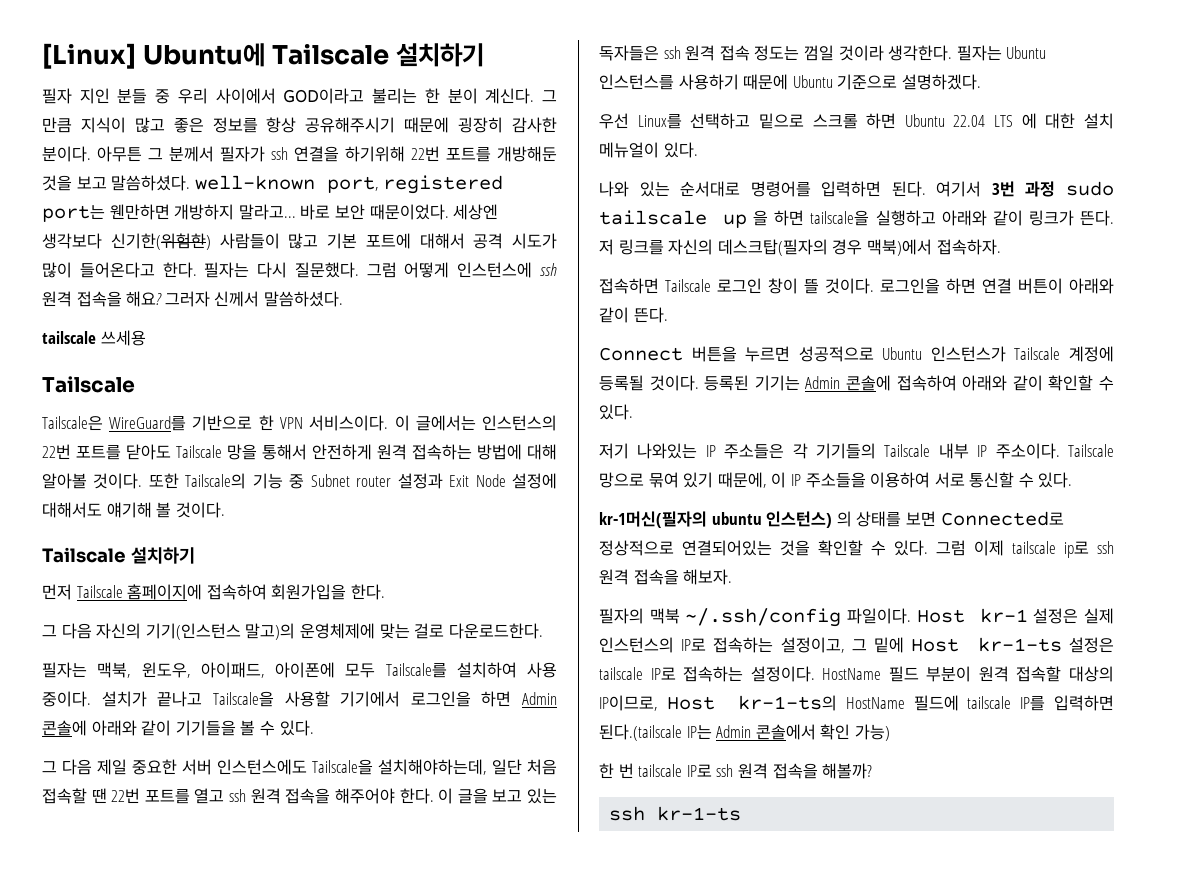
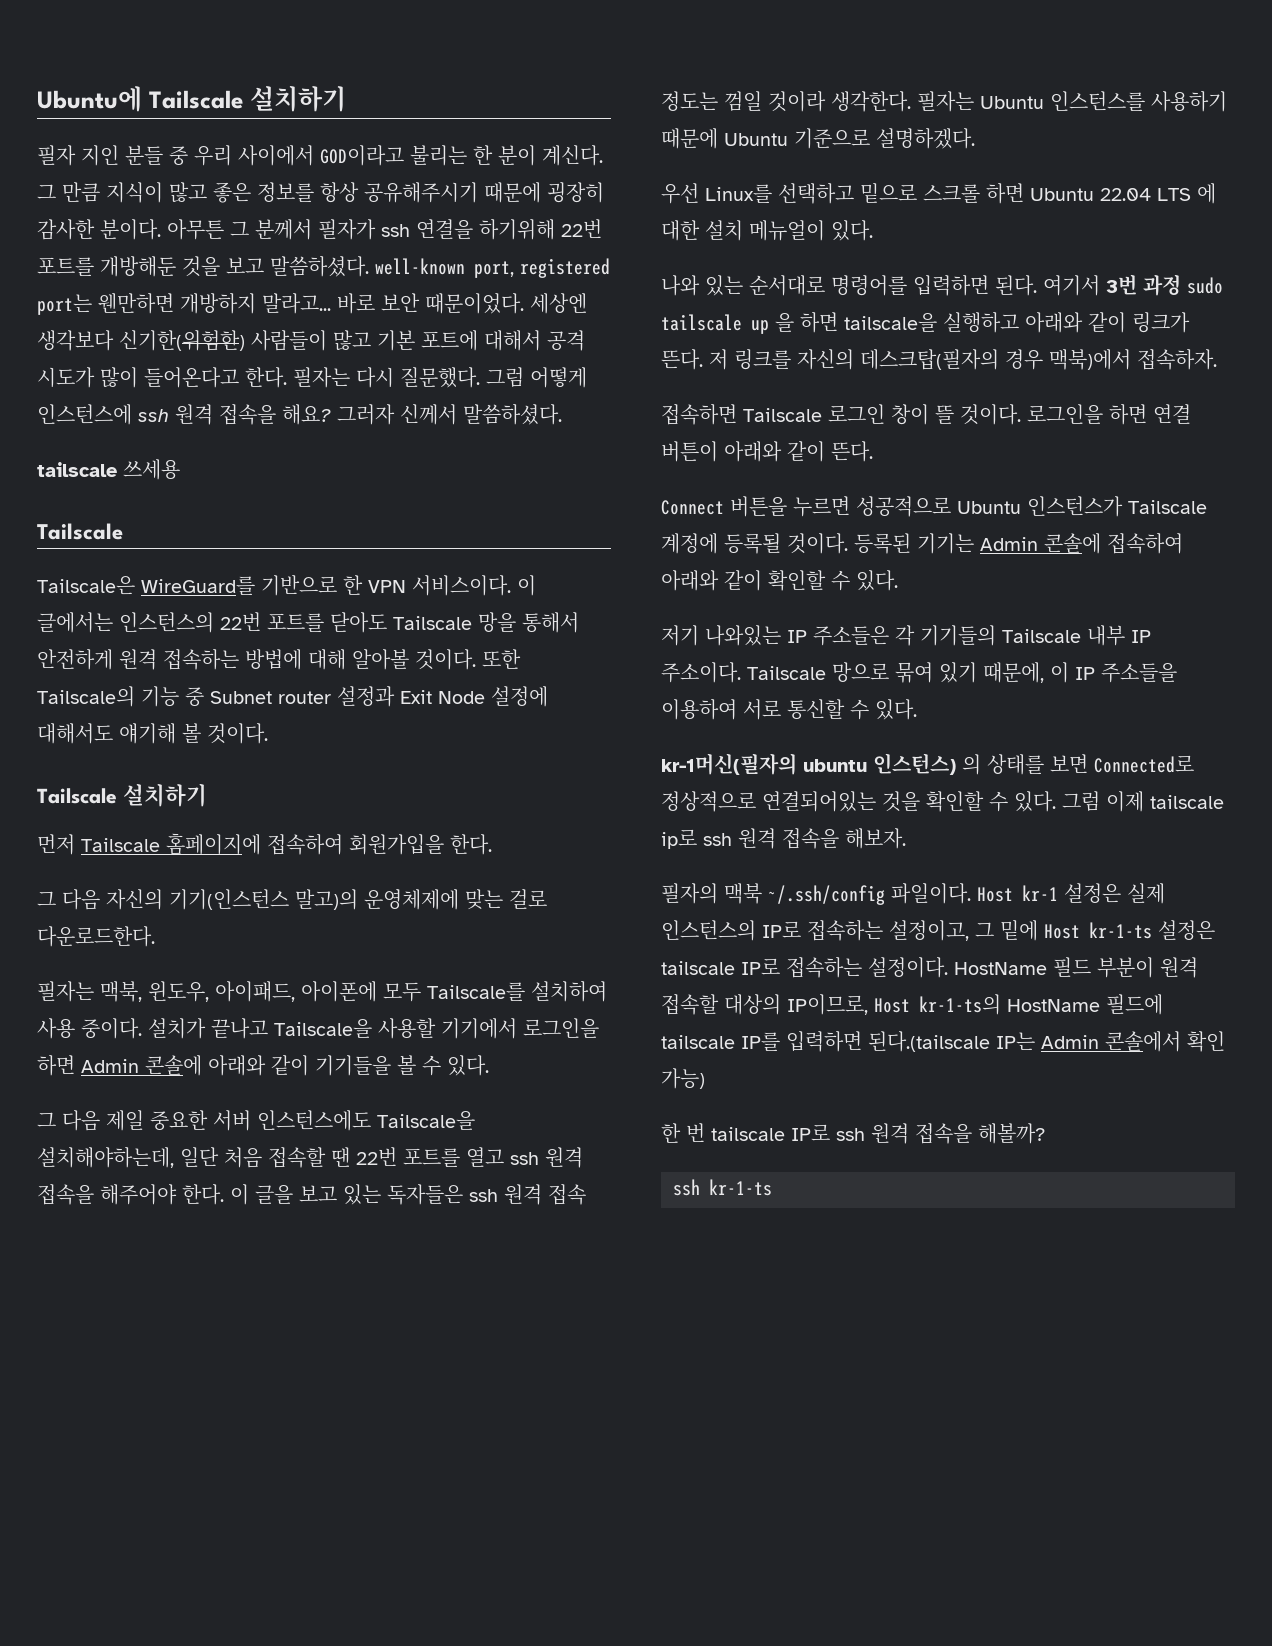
- [Linux] Ubuntu에 Tailscale 설치하기
+ Ubuntu에 Tailscale 설치하기

